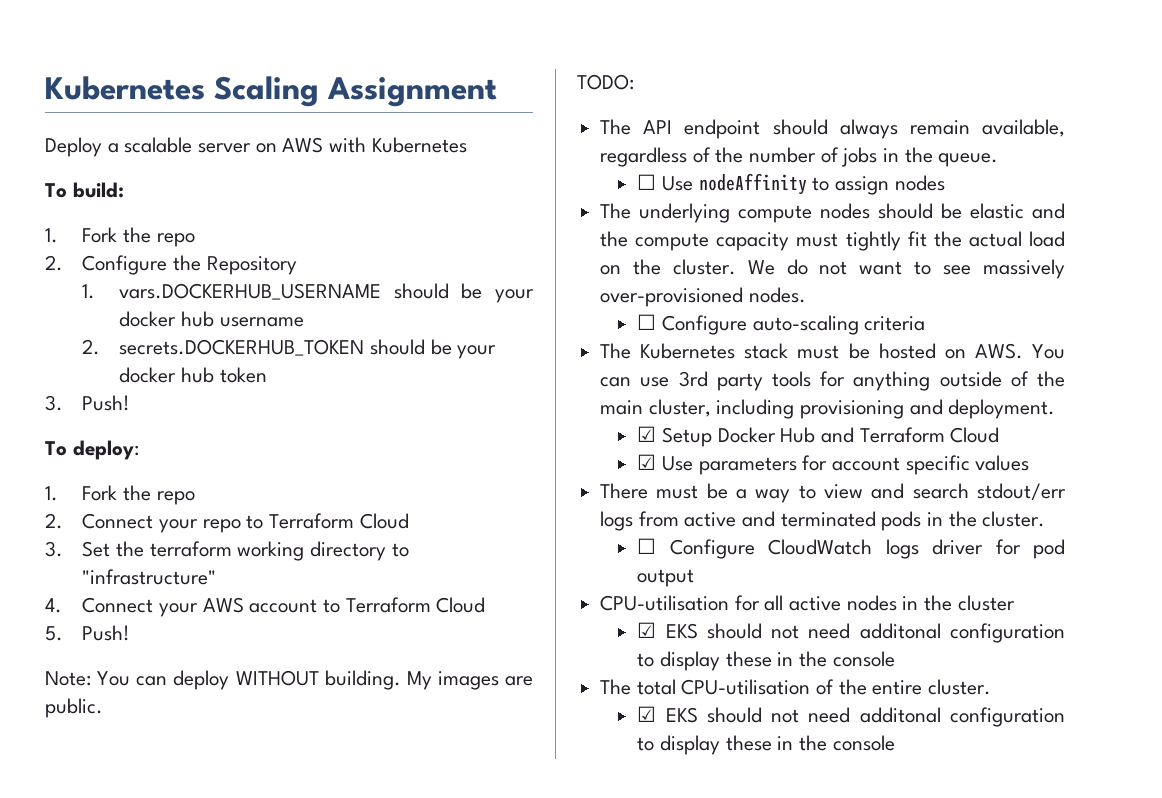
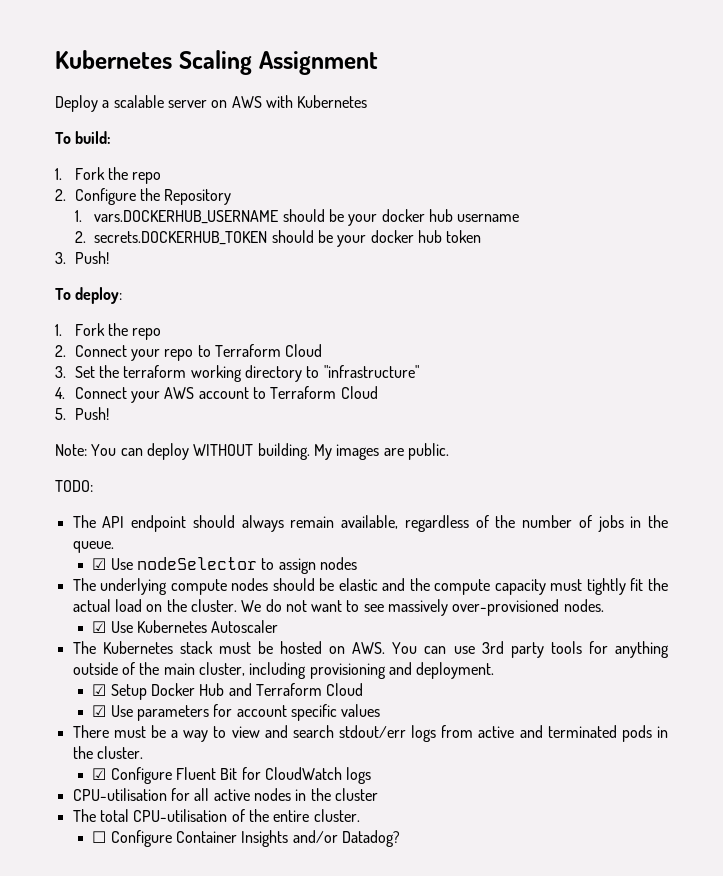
- ☐ Use nodeAffinity to assign nodes
+ ☑ Use nodeSelector to assign nodes
- ☐ Configure auto-scaling criteria
+ ☑ Use Kubernetes Autoscaler
- ☐ Configure CloudWatch logs driver for pod output
+ ☑ Configure Fluent Bit for CloudWatch logs
  CPU-utilisation for all active nodes in the cluster
- ☑ EKS should not need additonal configuration to display these in the console
  The total CPU-utilisation of the entire cluster.
- ☑ EKS should not need additonal configuration to display these in the console
+ ☐ Configure Container Insights and/or Datadog?

